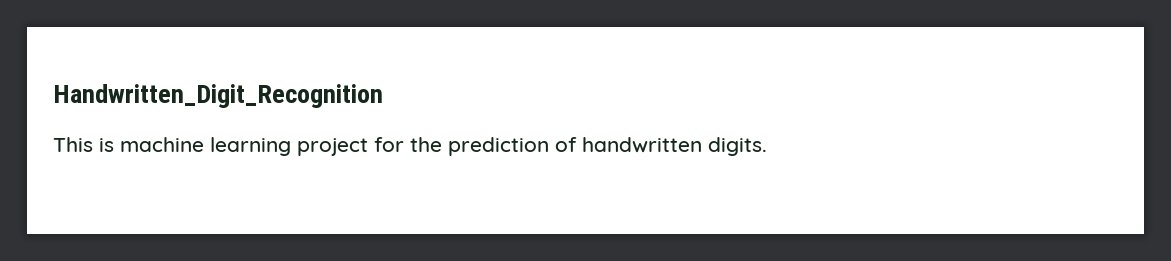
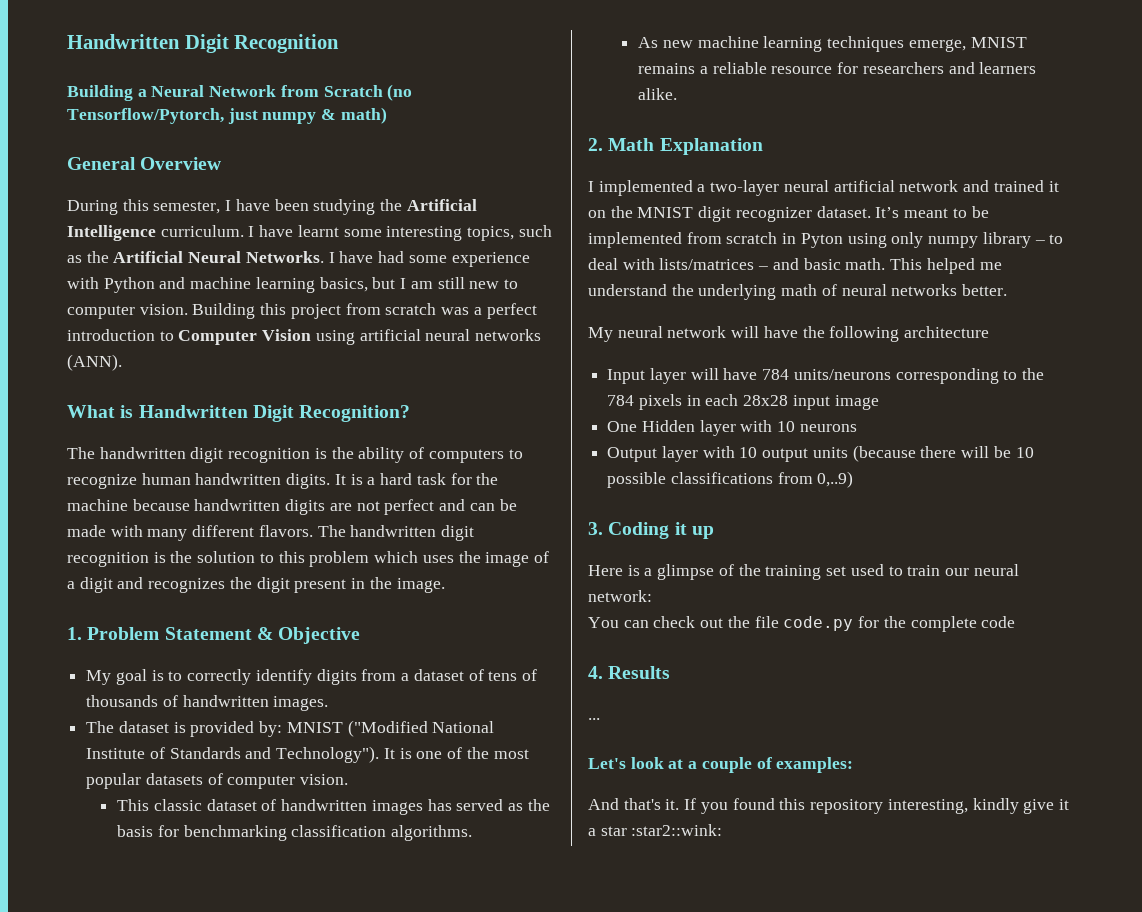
- Handwritten_Digit_Recognition
- This is machine learning project for the prediction of handwritten digits.
+ Handwritten Digit Recognition
+ Building a Neural Network from Scratch (no Tensorflow/Pytorch, just numpy & math)
+ General Overview
+ During this semester, I have been studying the Artificial Intelligence curriculum. I have learnt some interesting topics, such as the Artificial Neural Networks. I have had some experience with Python and machine learning basics, but I am still new to computer vision. Building this project from scratch was a perfect introduction to Computer Vision using artificial neural networks (ANN).
+ What is Handwritten Digit Recognition?
+ The handwritten digit recognition is the ability of computers to recognize human handwritten digits. It is a hard task for the machine because handwritten digits are not perfect and can be made with many different flavors. The handwritten digit recognition is the solution to this problem which uses the image of a digit and recognizes the digit present in the image.
+ 1. Problem Statement & Objective
+ My goal is to correctly identify digits from a dataset of tens of thousands of handwritten images.
+ The dataset is provided by: MNIST ("Modified National Institute of Standards and Technology"). It is one of the most popular datasets of computer vision.
+ This classic dataset of handwritten images has served as the basis for benchmarking classification algorithms.
+ As new machine learning techniques emerge, MNIST remains a reliable resource for researchers and learners alike.
+ 2. Math Explanation
+ I implemented a two-layer neural artificial network and trained it on the MNIST digit recognizer dataset. It’s meant to be implemented from scratch in Pyton using only numpy library – to deal with lists/matrices – and basic math. This helped me understand the underlying math of neural networks better.
+ My neural network will have the following architecture
+ Input layer will have 784 units/neurons corresponding to the 784 pixels in each 28x28 input image
+ One Hidden layer with 10 neurons
+ Output layer with 10 output units (because there will be 10 possible classifications from 0,..9)
+ 3. Coding it up
+ Here is a glimpse of the training set used to train our neural network:
+ You can check out the file code.py for the complete code
+ 4. Results
+ ...
+ Let's look at a couple of examples:
+ And that's it. If you found this repository interesting, kindly give it a star :star2::wink:

